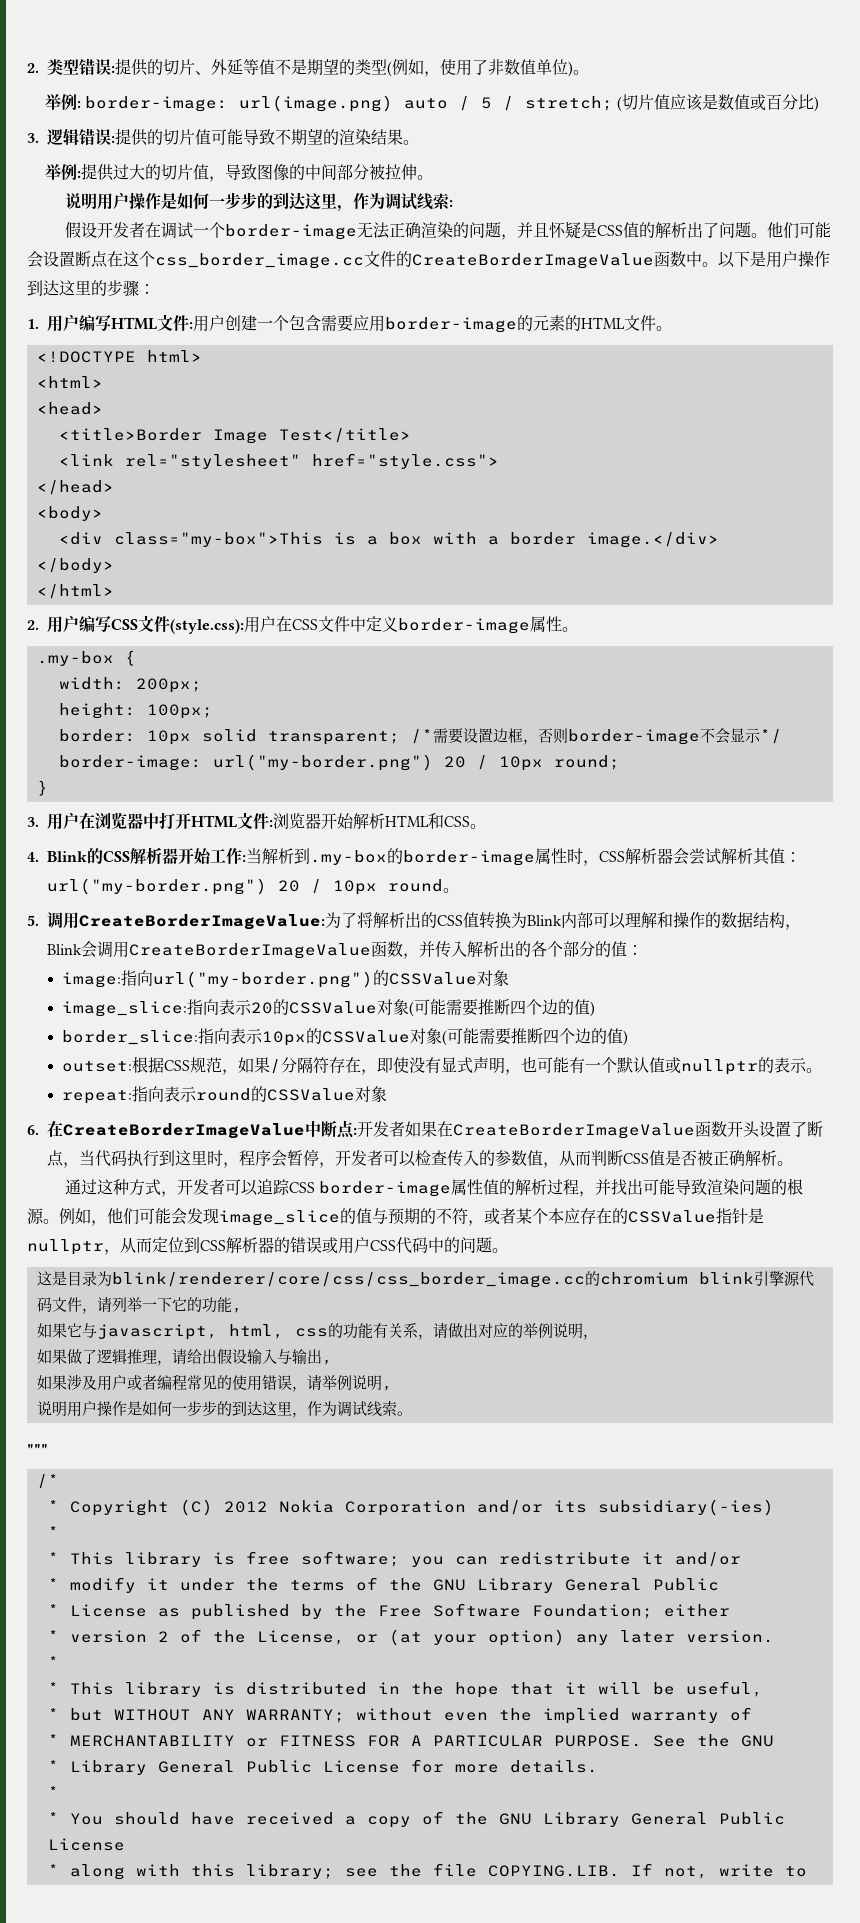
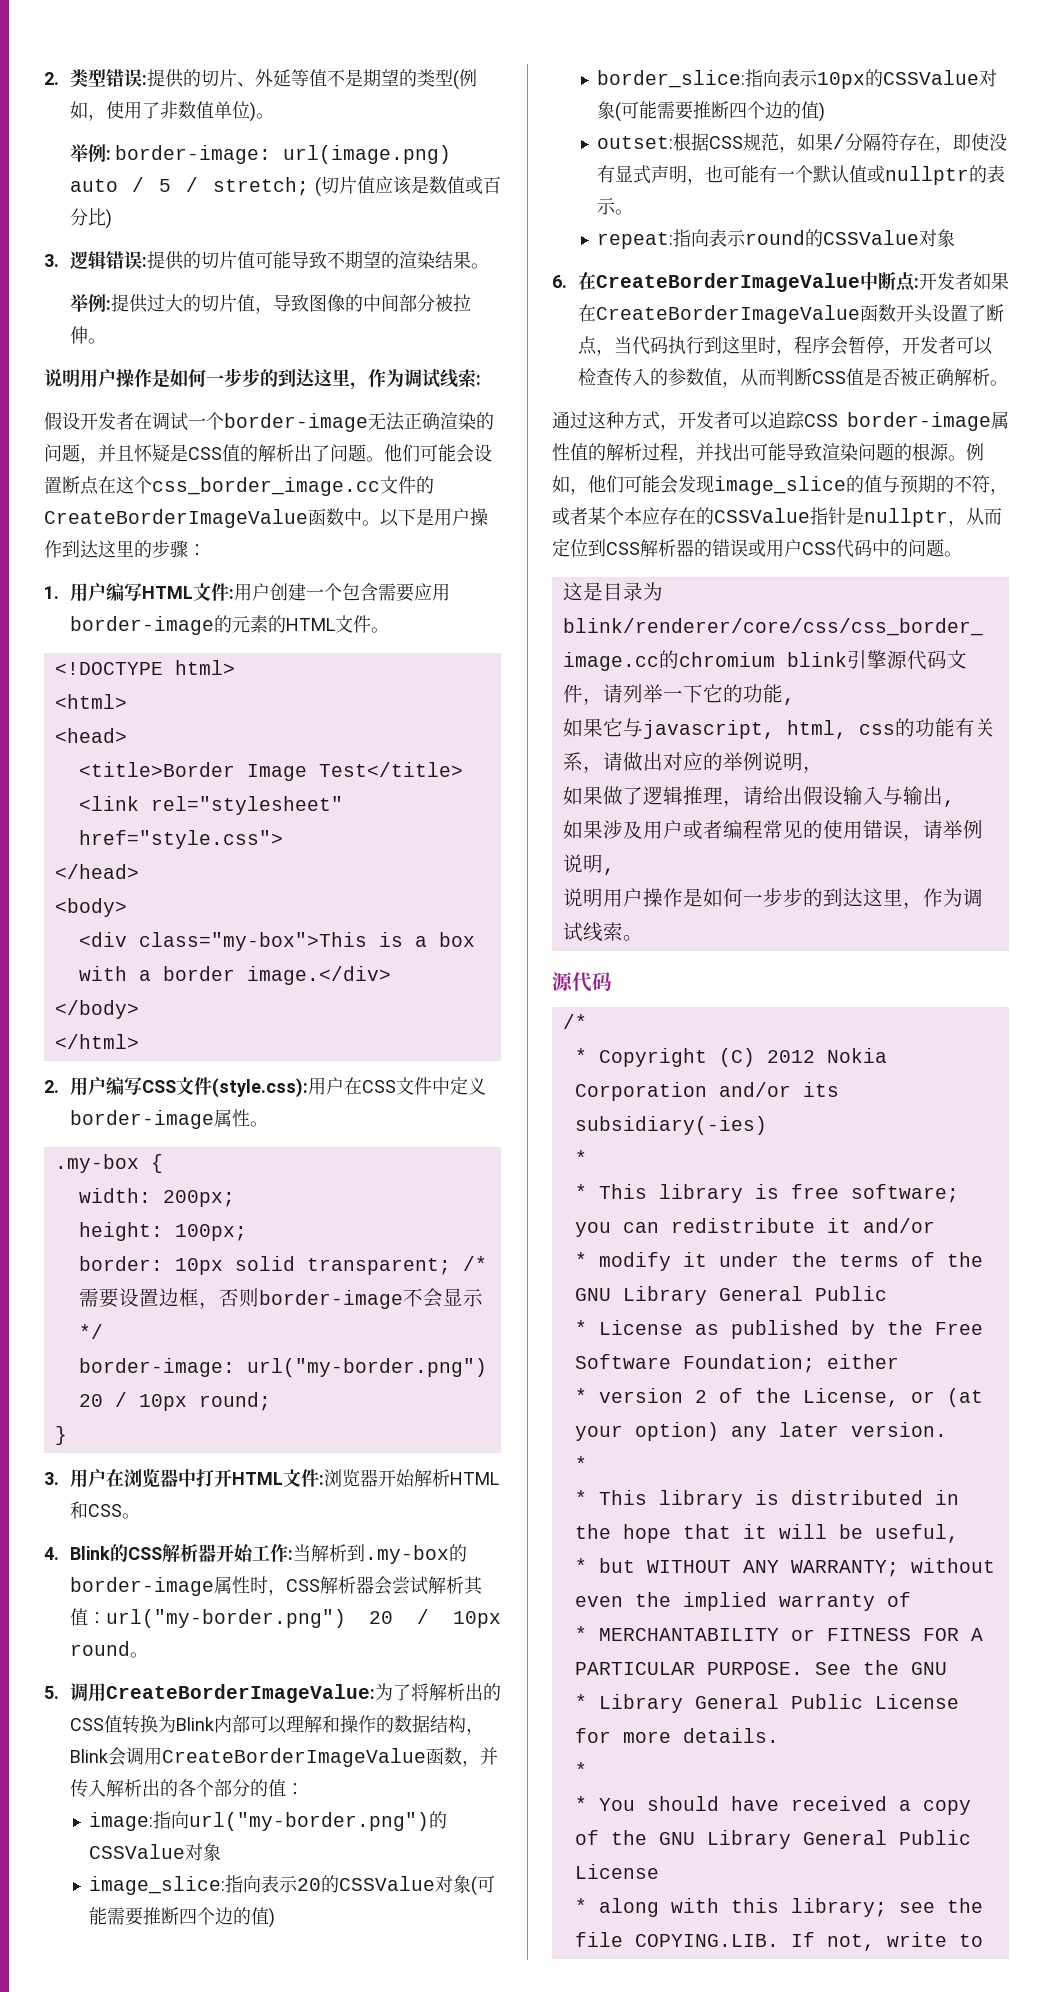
  说明用户操作是如何一步步的到达这里，作为调试线索。
- """
+ 源代码

